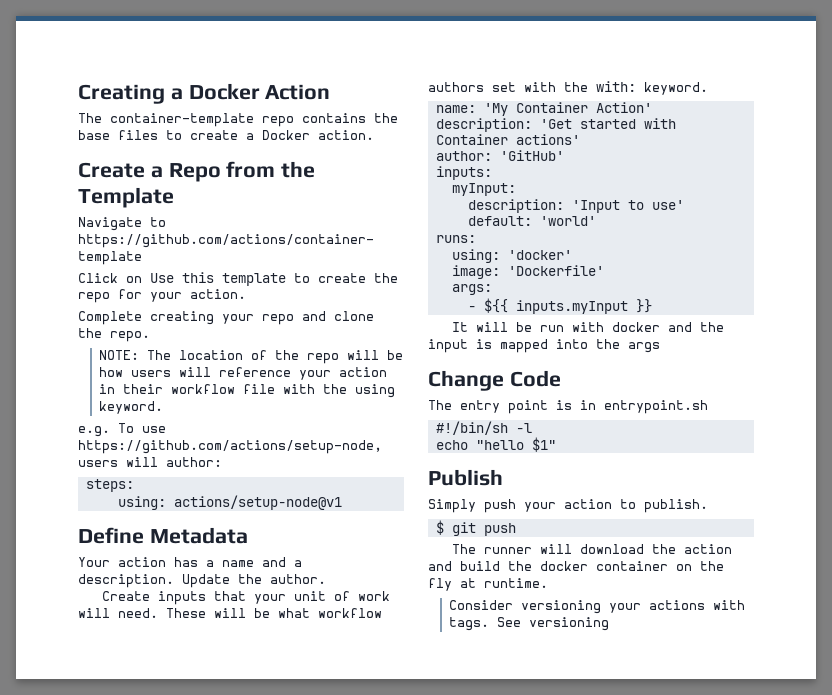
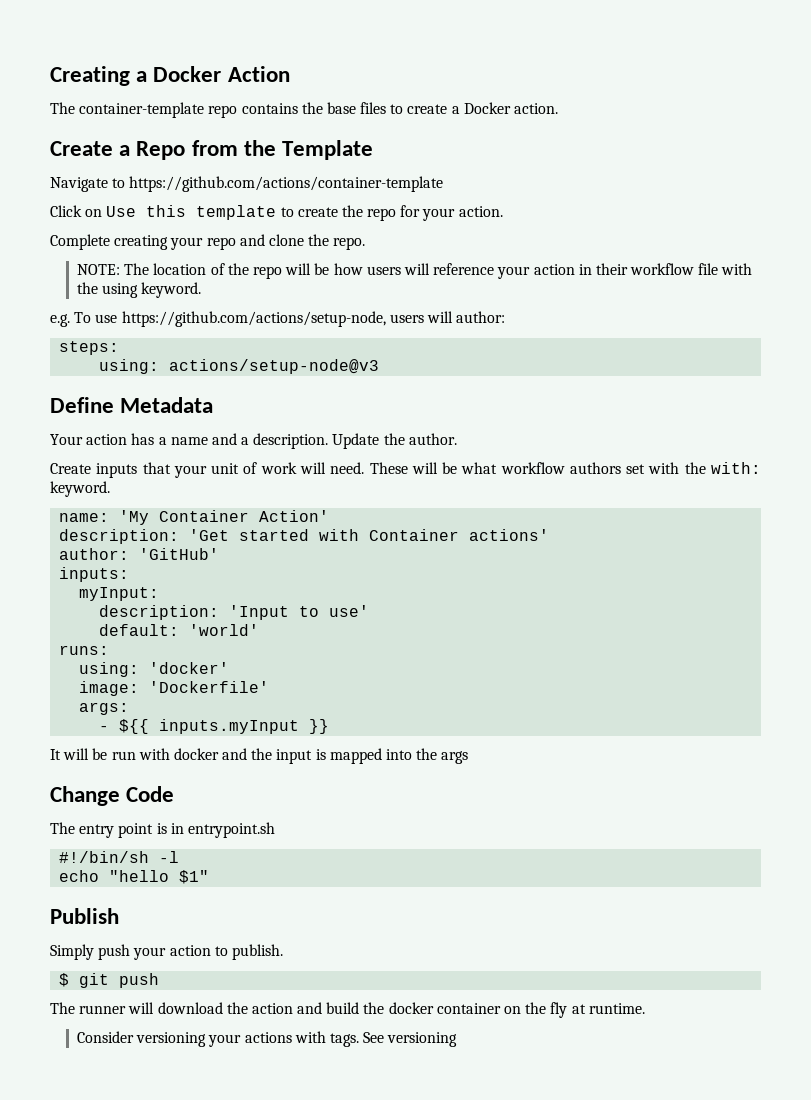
- using: actions/setup-node@v1
+ using: actions/setup-node@v3

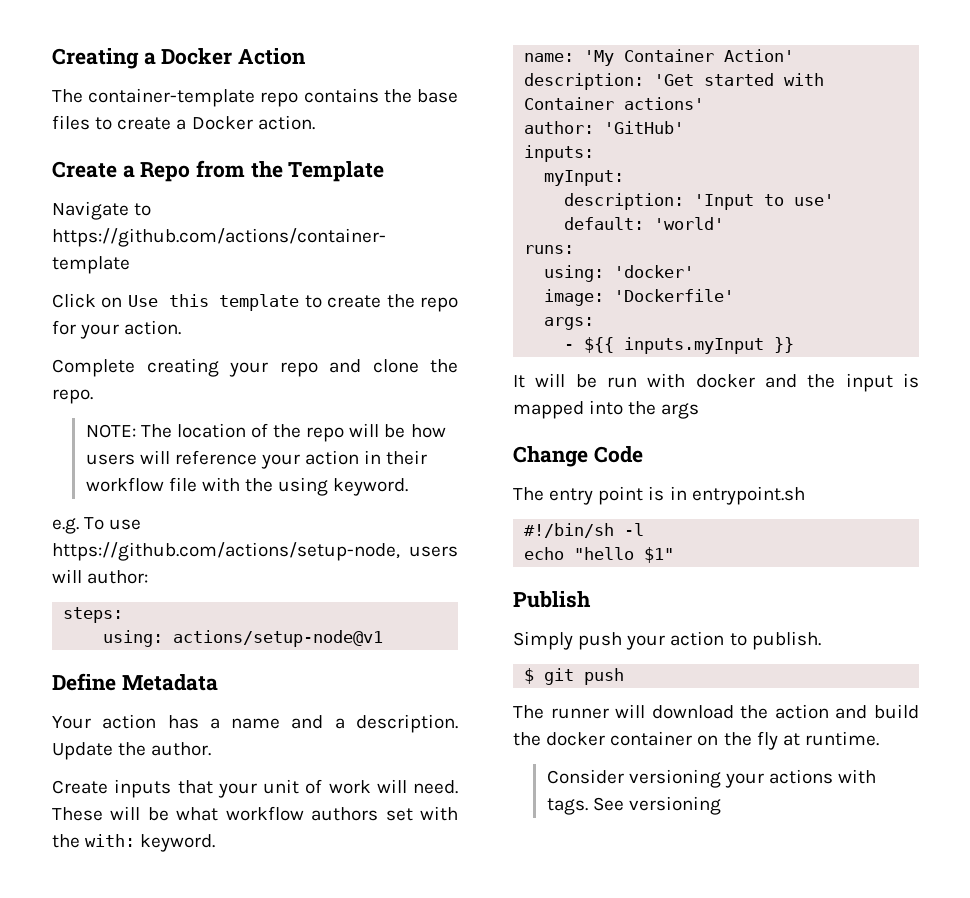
- using: actions/setup-node@v3
+ using: actions/setup-node@v1

